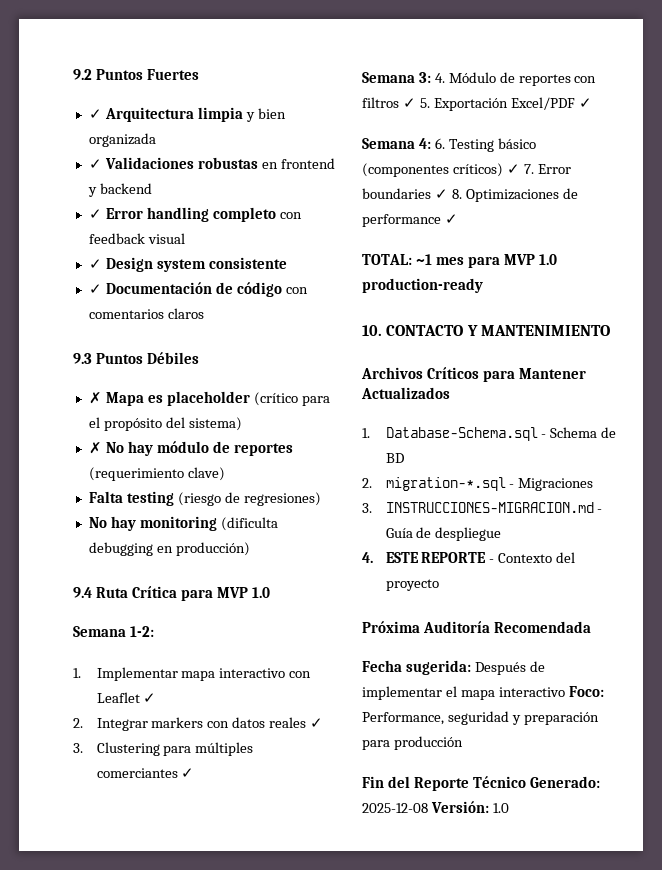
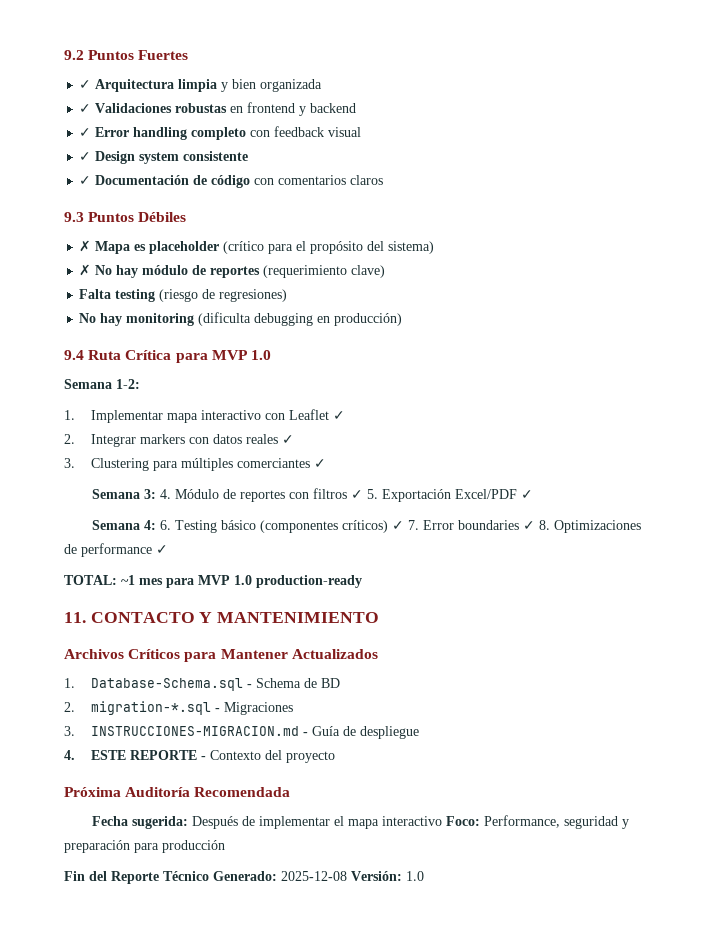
- 10. CONTACTO Y MANTENIMIENTO
+ 11. CONTACTO Y MANTENIMIENTO

